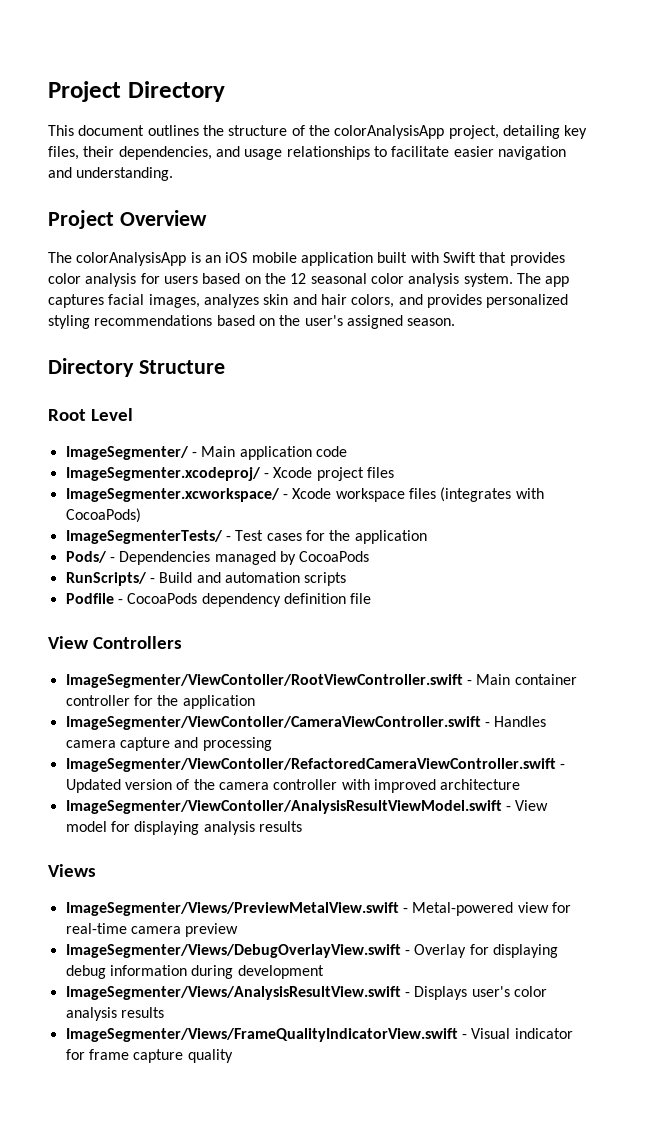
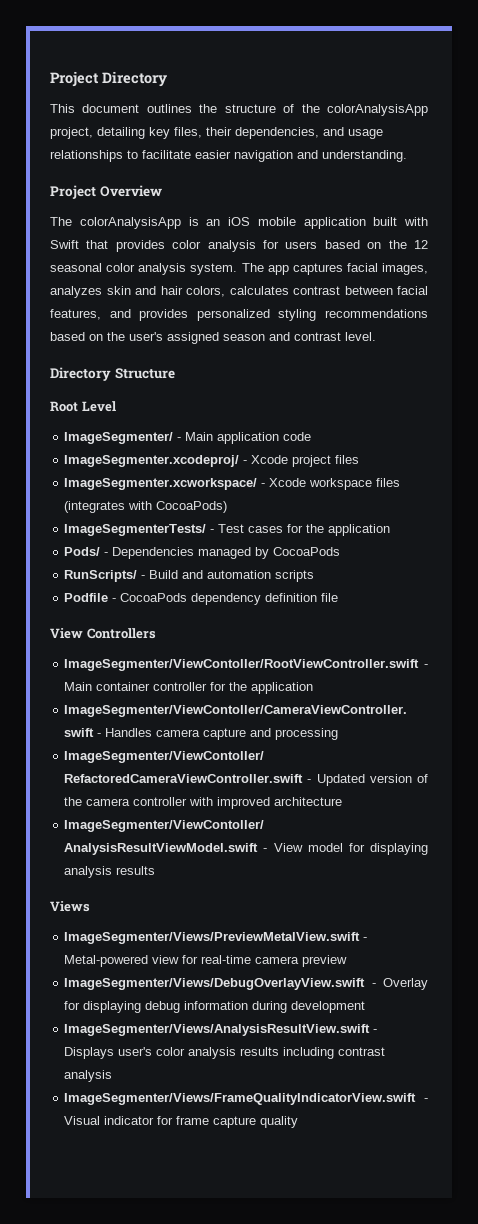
- The app captures facial images, analyzes skin and hair colors, and provides personalized styling recommendations based on the user's assigned season.
+ The app captures facial images, analyzes skin and hair colors, calculates contrast between facial features, and provides personalized styling recommendations based on the user's assigned season and contrast level.
- ImageSegmenter/Views/AnalysisResultView.swift - Displays user's color analysis results
+ ImageSegmenter/Views/AnalysisResultView.swift - Displays user's color analysis results including contrast analysis

